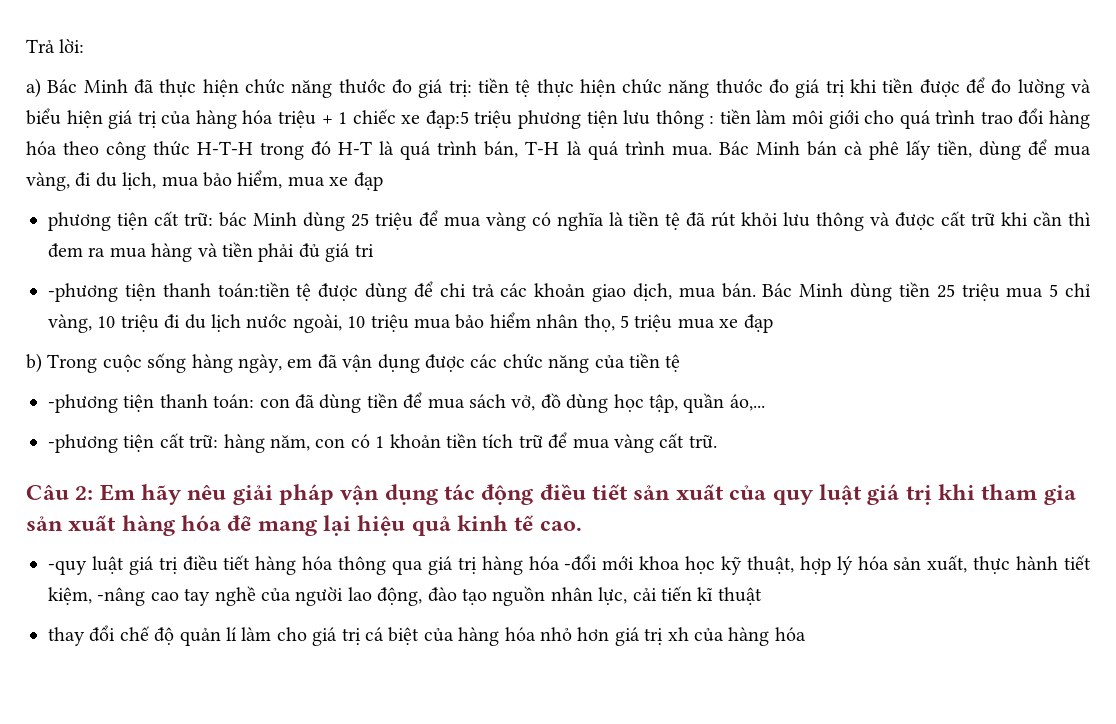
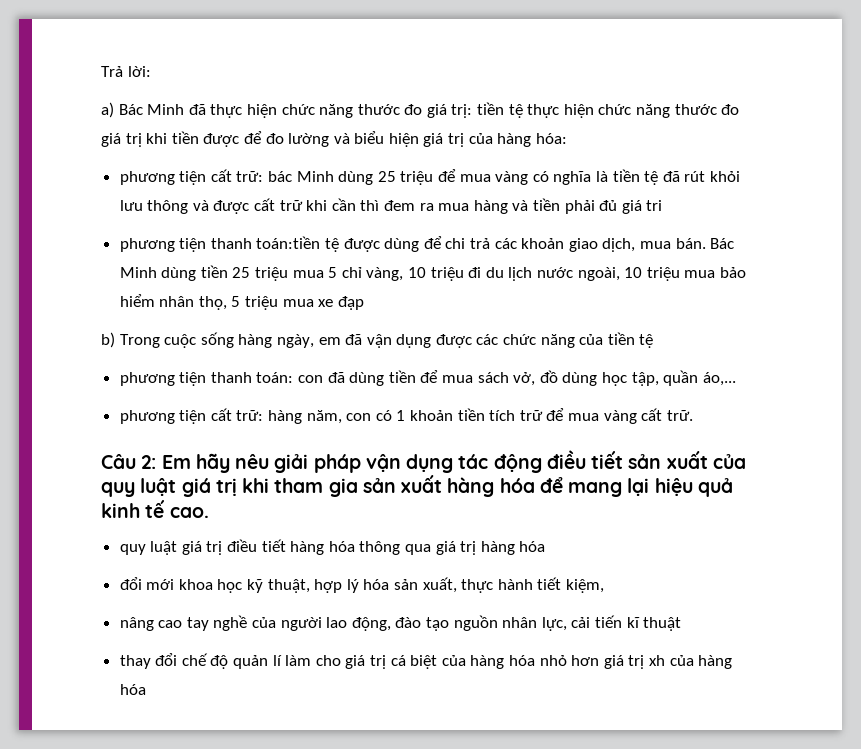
- a) Bác Minh đã thực hiện chức năng thước đo giá trị: tiền tệ thực hiện chức năng thước đo giá trị khi tiền được để đo lường và biểu hiện giá trị của hàng hóa triệu + 1 chiếc xe đạp:5 triệu phương tiện lưu thông : tiền làm môi giới cho quá trình trao đổi hàng hóa theo công thức H-T-H trong đó H-T là quá trình bán, T-H là quá trình mua. Bác Minh bán cà phê lấy tiền, dùng để mua vàng, đi du lịch, mua bảo hiểm, mua xe đạp
+ a) Bác Minh đã thực hiện chức năng thước đo giá trị: tiền tệ thực hiện chức năng thước đo giá trị khi tiền được để đo lường và biểu hiện giá trị của hàng hóa:
- -phương tiện thanh toán:tiền tệ được dùng để chi trả các khoản giao dịch, mua bán.
+ phương tiện thanh toán:tiền tệ được dùng để chi trả các khoản giao dịch, mua bán.
- -phương tiện thanh toán: con đã dùng tiền để mua sách vở, đồ dùng học tập, quần áo,...
+ phương tiện thanh toán: con đã dùng tiền để mua sách vở, đồ dùng học tập, quần áo,...
- -phương tiện cất trữ: hàng năm, con có 1 khoản tiền tích trữ để mua vàng cất trữ.
+ phương tiện cất trữ: hàng năm, con có 1 khoản tiền tích trữ để mua vàng cất trữ.
- -quy luật giá trị điều tiết hàng hóa thông qua giá trị hàng hóa -đổi mới khoa học kỹ thuật, hợp lý hóa sản xuất, thực hành tiết kiệm, -nâng cao tay nghề của người lao động, đào tạo nguồn nhân lực, cải tiến kĩ thuật
+ quy luật giá trị điều tiết hàng hóa thông qua giá trị hàng hóa
+ đổi mới khoa học kỹ thuật, hợp lý hóa sản xuất, thực hành tiết kiệm,
+ nâng cao tay nghề của người lao động, đào tạo nguồn nhân lực, cải tiến kĩ thuật

